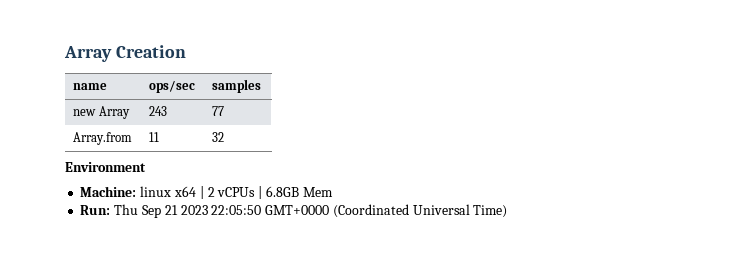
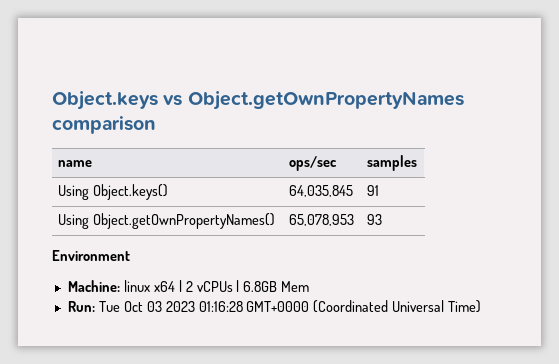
- Array Creation
+ Object.keys vs Object.getOwnPropertyNames comparison
- new Array | 243 | 77
- Array.from | 11 | 32
+ Using Object.keys() | 64,035,845 | 91
+ Using Object.getOwnPropertyNames() | 65,078,953 | 93
- Run: Thu Sep 21 2023 22:05:50 GMT+0000 (Coordinated Universal Time)
+ Run: Tue Oct 03 2023 01:16:28 GMT+0000 (Coordinated Universal Time)

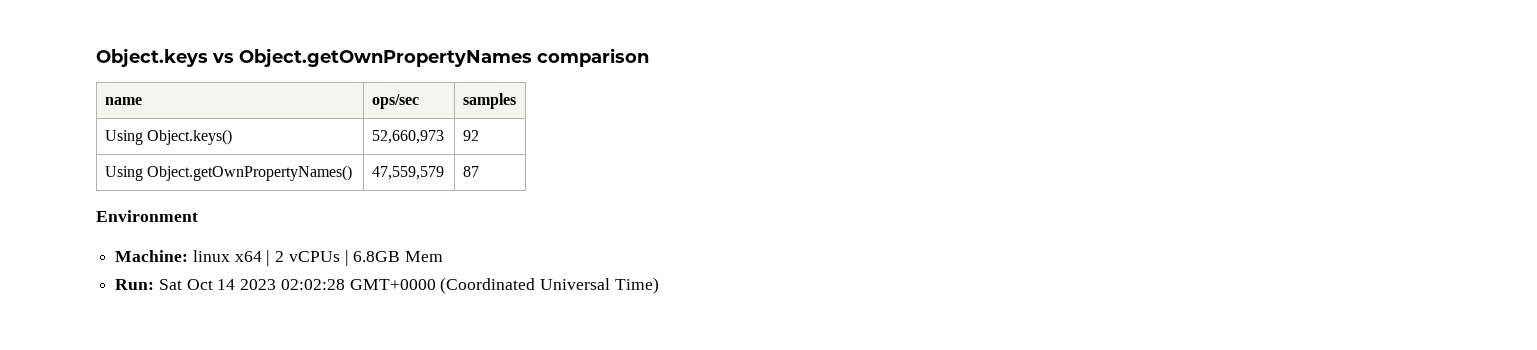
- Using Object.keys() | 64,035,845 | 91
+ Using Object.keys() | 52,660,973 | 92
- Using Object.getOwnPropertyNames() | 65,078,953 | 93
+ Using Object.getOwnPropertyNames() | 47,559,579 | 87
- Run: Tue Oct 03 2023 01:16:28 GMT+0000 (Coordinated Universal Time)
+ Run: Sat Oct 14 2023 02:02:28 GMT+0000 (Coordinated Universal Time)

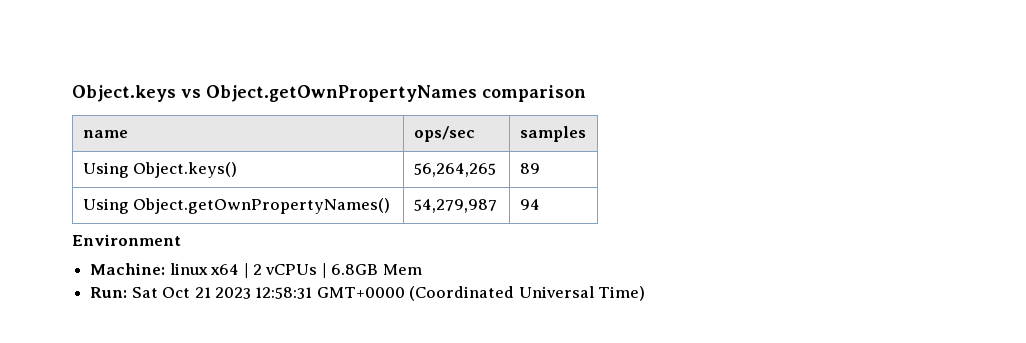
- Using Object.keys() | 52,660,973 | 92
+ Using Object.keys() | 56,264,265 | 89
- Using Object.getOwnPropertyNames() | 47,559,579 | 87
+ Using Object.getOwnPropertyNames() | 54,279,987 | 94
- Run: Sat Oct 14 2023 02:02:28 GMT+0000 (Coordinated Universal Time)
+ Run: Sat Oct 21 2023 12:58:31 GMT+0000 (Coordinated Universal Time)

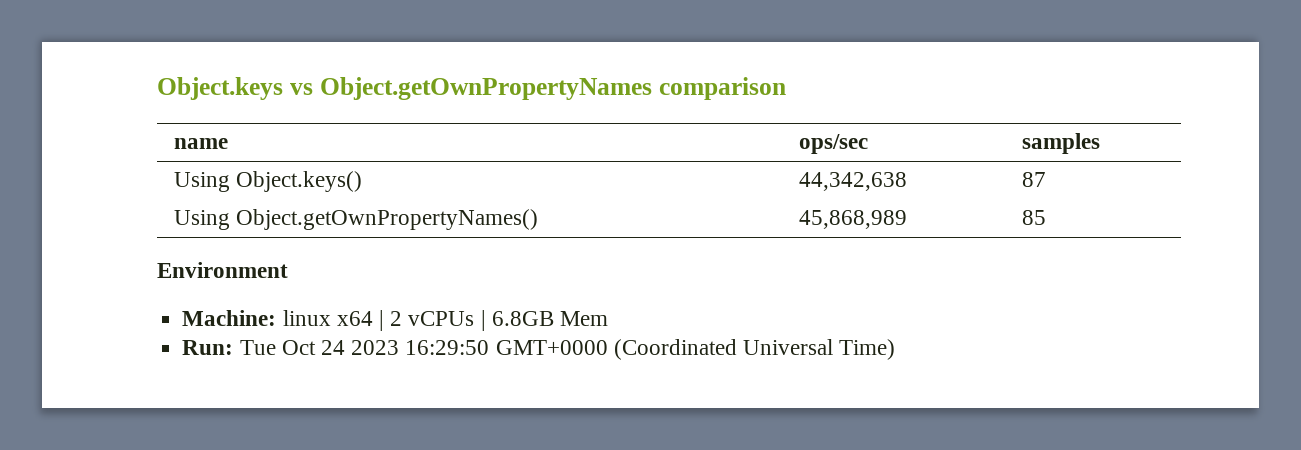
- Using Object.keys() | 56,264,265 | 89
+ Using Object.keys() | 44,342,638 | 87
- Using Object.getOwnPropertyNames() | 54,279,987 | 94
+ Using Object.getOwnPropertyNames() | 45,868,989 | 85
- Run: Sat Oct 21 2023 12:58:31 GMT+0000 (Coordinated Universal Time)
+ Run: Tue Oct 24 2023 16:29:50 GMT+0000 (Coordinated Universal Time)

